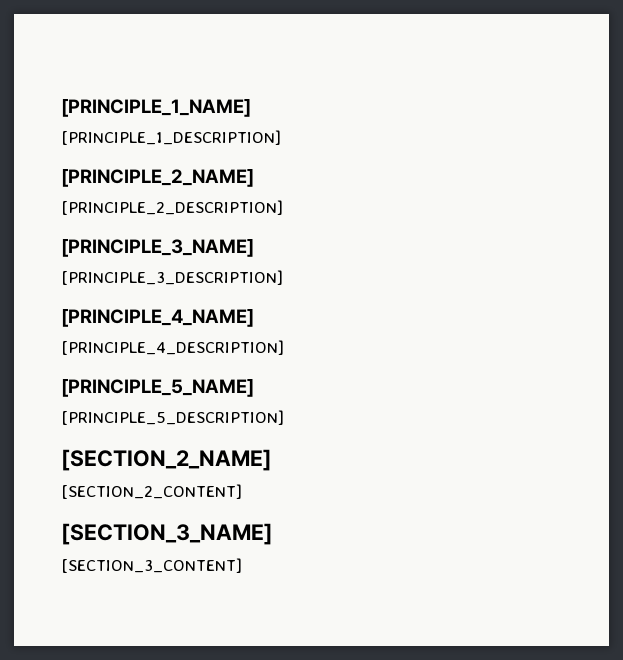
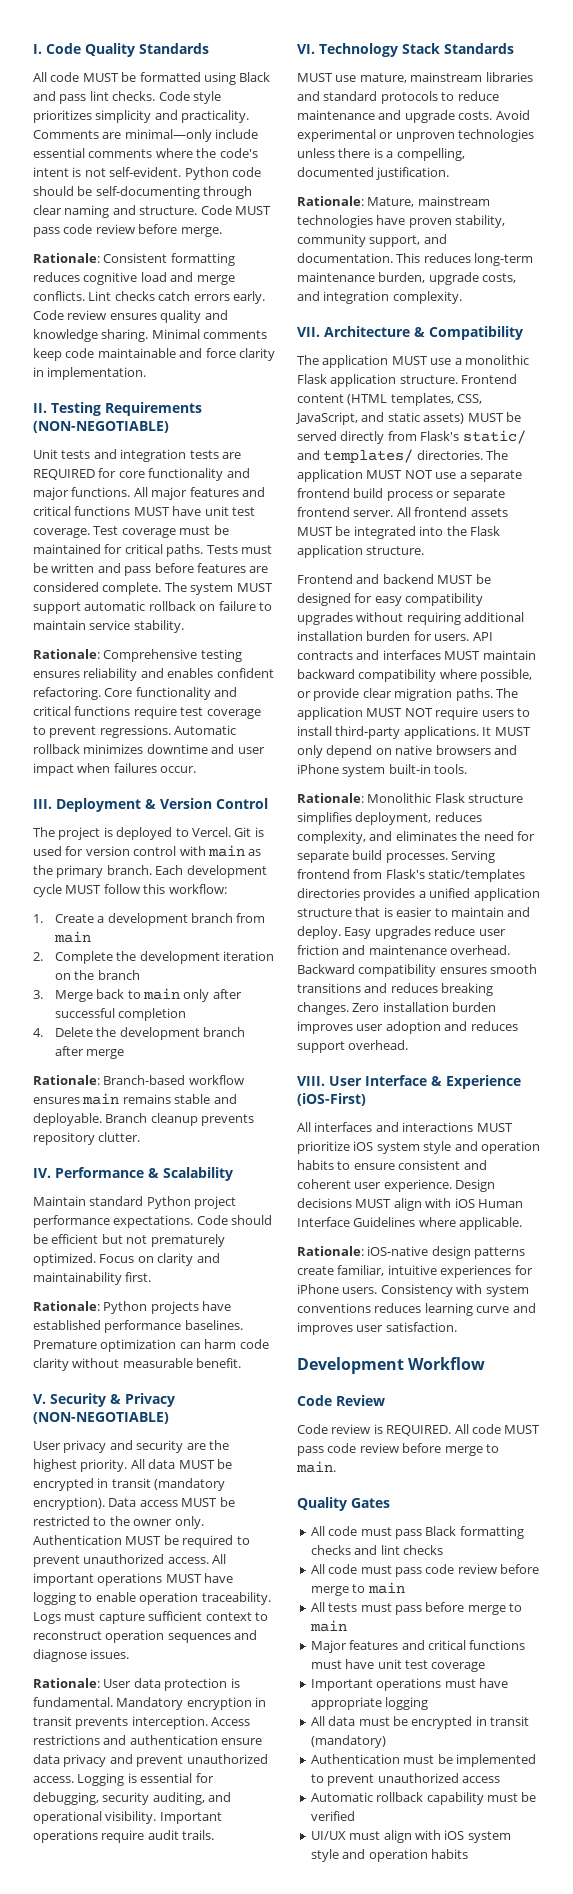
- [PRINCIPLE_1_NAME]
- [PRINCIPLE_1_DESCRIPTION]
- [PRINCIPLE_2_NAME]
- [PRINCIPLE_2_DESCRIPTION]
- [PRINCIPLE_3_NAME]
- [PRINCIPLE_3_DESCRIPTION]
- [PRINCIPLE_4_NAME]
- [PRINCIPLE_4_DESCRIPTION]
- [PRINCIPLE_5_NAME]
- [PRINCIPLE_5_DESCRIPTION]
- [SECTION_2_NAME]
- [SECTION_2_CONTENT]
- [SECTION_3_NAME]
- [SECTION_3_CONTENT]
+ I. Code Quality Standards
+ All code MUST be formatted using Black and pass lint checks. Code style prioritizes simplicity and practicality. Comments are minimal—only include essential comments where the code's intent is not self-evident. Python code should be self-documenting through clear naming and structure. Code MUST pass code review before merge.
+ Rationale: Consistent formatting reduces cognitive load and merge conflicts. Lint checks catch errors early. Code review ensures quality and knowledge sharing. Minimal comments keep code maintainable and force clarity in implementation.
+ II. Testing Requirements (NON-NEGOTIABLE)
+ Unit tests and integration tests are REQUIRED for core functionality and major functions. All major features and critical functions MUST have unit test coverage. Test coverage must be maintained for critical paths. Tests must be written and pass before features are considered complete. The system MUST support automatic rollback on failure to maintain service stability.
+ Rationale: Comprehensive testing ensures reliability and enables confident refactoring. Core functionality and critical functions require test coverage to prevent regressions. Automatic rollback minimizes downtime and user impact when failures occur.
+ III. Deployment & Version Control
+ The project is deployed to Vercel. Git is used for version control with main as the primary branch. Each development cycle MUST follow this workflow:
+ 1. Create a development branch from main
+ 2. Complete the development iteration on the branch
+ 3. Merge back to main only after successful completion
+ 4. Delete the development branch after merge
+ Rationale: Branch-based workflow ensures main remains stable and deployable. Branch cleanup prevents repository clutter.
+ IV. Performance & Scalability
+ Maintain standard Python project performance expectations. Code should be efficient but not prematurely optimized. Focus on clarity and maintainability first.
+ Rationale: Python projects have established performance baselines. Premature optimization can harm code clarity without measurable benefit.
+ V. Security & Privacy (NON-NEGOTIABLE)
+ User privacy and security are the highest priority. All data MUST be encrypted in transit (mandatory encryption). Data access MUST be restricted to the owner only. Authentication MUST be required to prevent unauthorized access. All important operations MUST have logging to enable operation traceability. Logs must capture sufficient context to reconstruct operation sequences and diagnose issues.
+ Rationale: User data protection is fundamental. Mandatory encryption in transit prevents interception. Access restrictions and authentication ensure data privacy and prevent unauthorized access. Logging is essential for debugging, security auditing, and operational visibility. Important operations require audit trails.
+ VI. Technology Stack Standards
+ MUST use mature, mainstream libraries and standard protocols to reduce maintenance and upgrade costs. Avoid experimental or unproven technologies unless there is a compelling, documented justification.
+ Rationale: Mature, mainstream technologies have proven stability, community support, and documentation. This reduces long-term maintenance burden, upgrade costs, and integration complexity.
+ VII. Architecture & Compatibility
+ The application MUST use a monolithic Flask application structure. Frontend content (HTML templates, CSS, JavaScript, and static assets) MUST be served directly from Flask's static/ and templates/ directories. The application MUST NOT use a separate frontend build process or separate frontend server. All frontend assets MUST be integrated into the Flask application structure.
+ Frontend and backend MUST be designed for easy compatibility upgrades without requiring additional installation burden for users. API contracts and interfaces MUST maintain backward compatibility where possible, or provide clear migration paths. The application MUST NOT require users to install third-party applications. It MUST only depend on native browsers and iPhone system built-in tools.
+ Rationale: Monolithic Flask structure simplifies deployment, reduces complexity, and eliminates the need for separate build processes. Serving frontend from Flask's static/templates directories provides a unified application structure that is easier to maintain and deploy. Easy upgrades reduce user friction and maintenance overhead. Backward compatibility ensures smooth transitions and reduces breaking changes. Zero installation burden improves user adoption and reduces support overhead.
+ VIII. User Interface & Experience (iOS-First)
+ All interfaces and interactions MUST prioritize iOS system style and operation habits to ensure consistent and coherent user experience. Design decisions MUST align with iOS Human Interface Guidelines where applicable.
+ Rationale: iOS-native design patterns create familiar, intuitive experiences for iPhone users. Consistency with system conventions reduces learning curve and improves user satisfaction.
+ Development Workflow
+ Code Review
+ Code review is REQUIRED. All code MUST pass code review before merge to main.
+ Quality Gates
+ All code must pass Black formatting checks and lint checks
+ All code must pass code review before merge to main
+ All tests must pass before merge to main
+ Major features and critical functions must have unit test coverage
+ Important operations must have appropriate logging
+ All data must be encrypted in transit (mandatory)
+ Authentication must be implemented to prevent unauthorized access
+ Automatic rollback capability must be verified
+ UI/UX must align with iOS system style and operation habits

